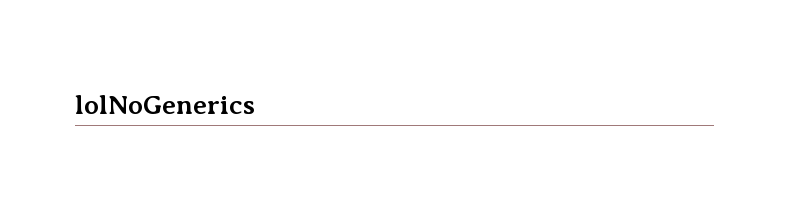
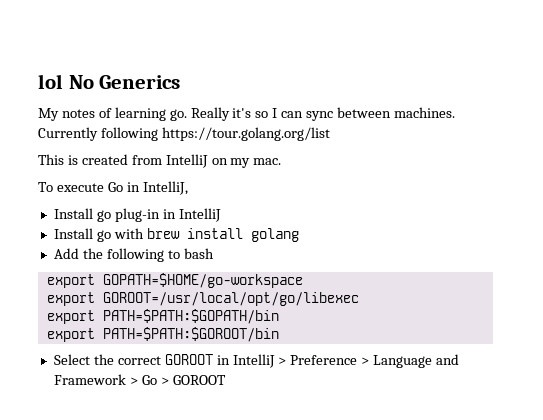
- lolNoGenerics
+ lol No Generics
+ My notes of learning go. Really it's so I can sync between machines. Currently following https://tour.golang.org/list
+ This is created from IntelliJ on my mac.
+ To execute Go in IntelliJ,
+ Install go plug-in in IntelliJ
+ Install go with brew install golang
+ Add the following to bash
+ export GOPATH=$HOME/go-workspace
+ export GOROOT=/usr/local/opt/go/libexec
+ export PATH=$PATH:$GOPATH/bin
+ export PATH=$PATH:$GOROOT/bin
+ Select the correct GOROOT in IntelliJ > Preference > Language and Framework > Go > GOROOT

